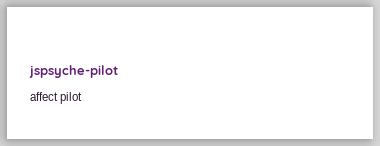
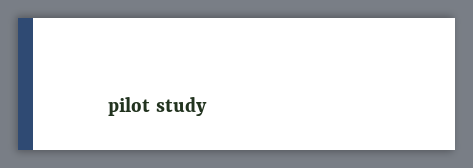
- jspsyche-pilot
- affect pilot
+ pilot study

